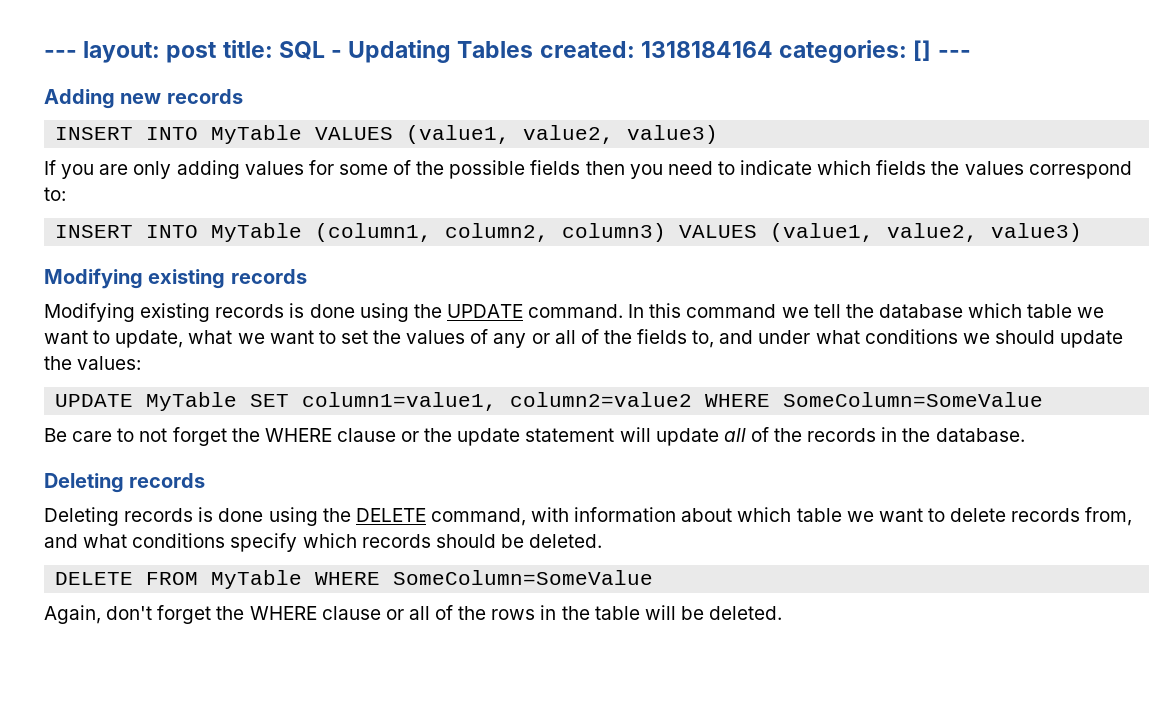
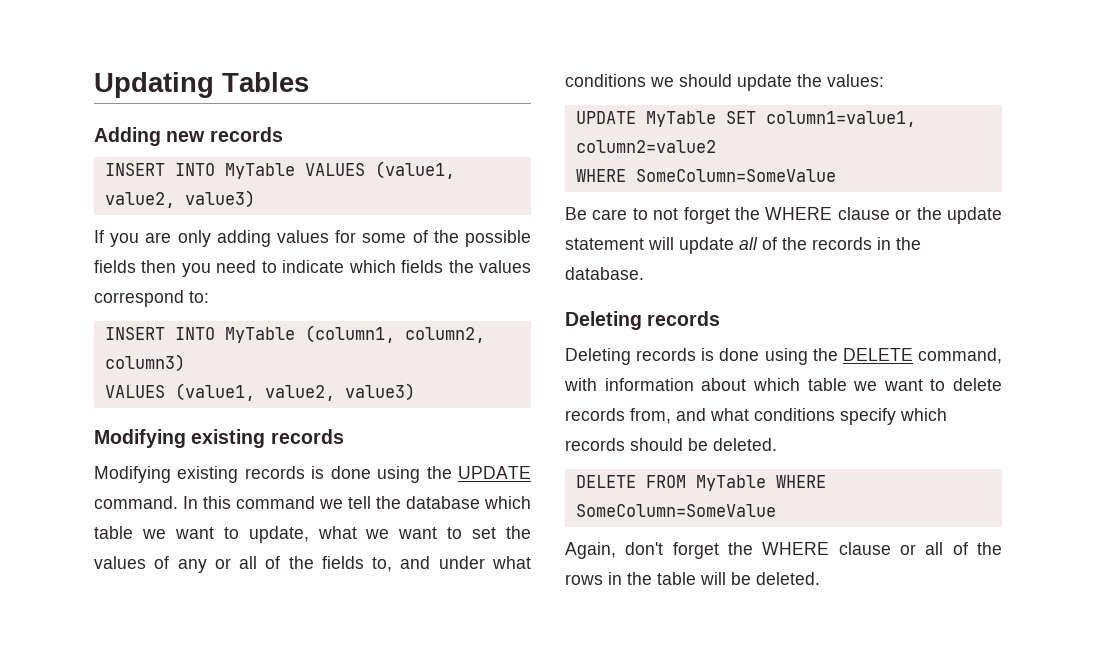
- --- layout: post title: SQL - Updating Tables created: 1318184164 categories: [] ---
+ Updating Tables
- INSERT INTO MyTable (column1, column2, column3) VALUES (value1, value2, value3)
+ INSERT INTO MyTable (column1, column2, column3)
+ VALUES (value1, value2, value3)
- UPDATE MyTable SET column1=value1, column2=value2 WHERE SomeColumn=SomeValue
+ UPDATE MyTable SET column1=value1, column2=value2
+ WHERE SomeColumn=SomeValue

